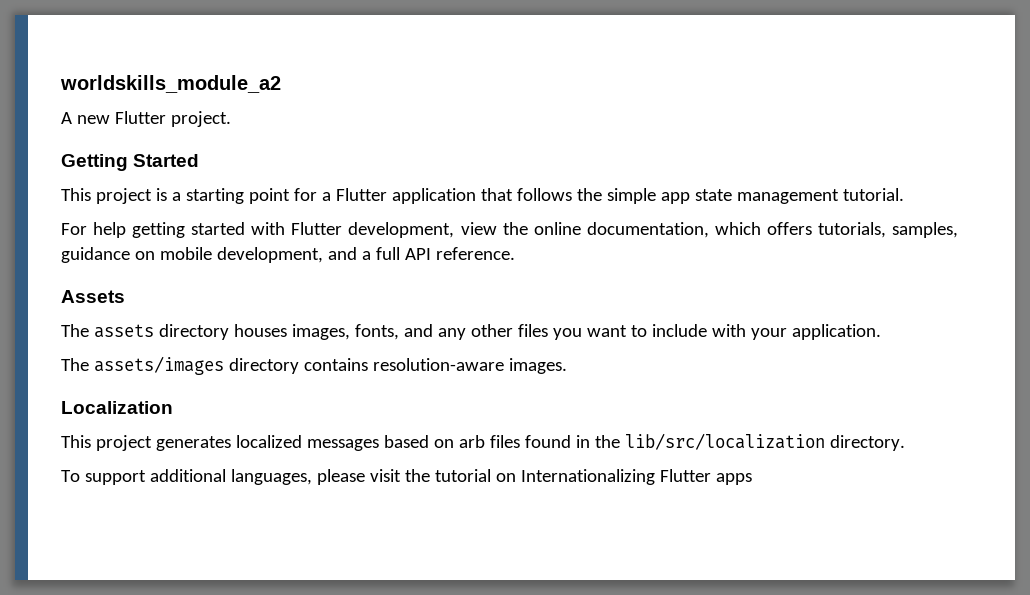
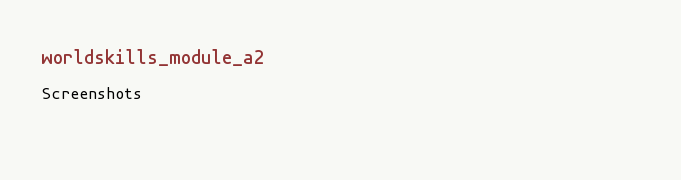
- A new Flutter project.
- Getting Started
- This project is a starting point for a Flutter application that follows the simple app state management tutorial.
- For help getting started with Flutter development, view the online documentation, which offers tutorials, samples, guidance on mobile development, and a full API reference.
- Assets
- The assets directory houses images, fonts, and any other files you want to include with your application.
- The assets/images directory contains resolution-aware images.
- Localization
- This project generates localized messages based on arb files found in the lib/src/localization directory.
- To support additional languages, please visit the tutorial on Internationalizing Flutter apps
+ Screenshots

